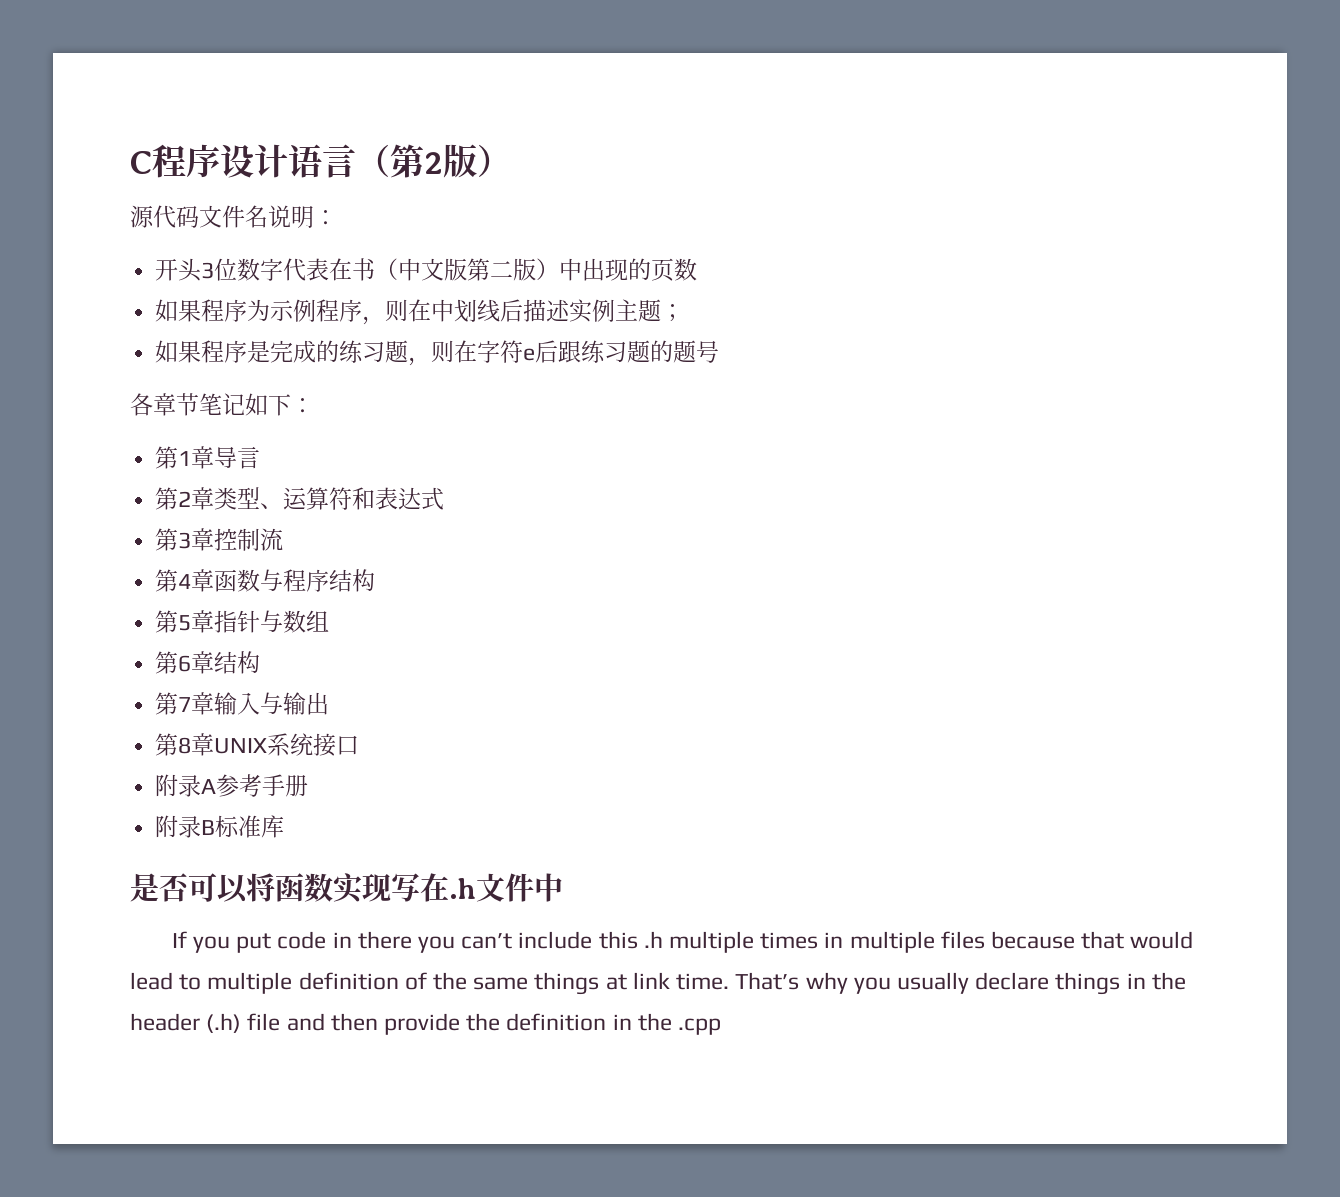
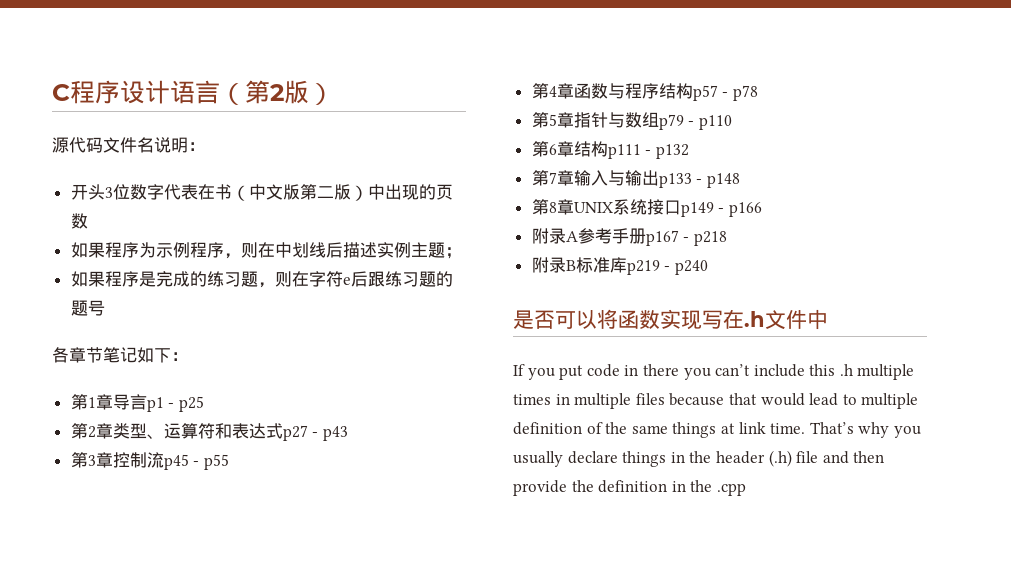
- 第1章导言
+ 第1章导言p1 - p25
- 第2章类型、运算符和表达式
+ 第2章类型、运算符和表达式p27 - p43
- 第3章控制流
+ 第3章控制流p45 - p55
- 第4章函数与程序结构
+ 第4章函数与程序结构p57 - p78
- 第5章指针与数组
+ 第5章指针与数组p79 - p110
- 第6章结构
+ 第6章结构p111 - p132
- 第7章输入与输出
+ 第7章输入与输出p133 - p148
- 第8章UNIX系统接口
+ 第8章UNIX系统接口p149 - p166
- 附录A参考手册
+ 附录A参考手册p167 - p218
- 附录B标准库
+ 附录B标准库p219 - p240

